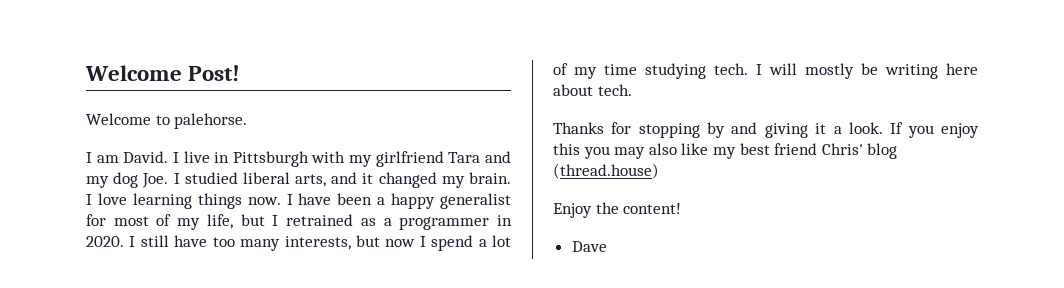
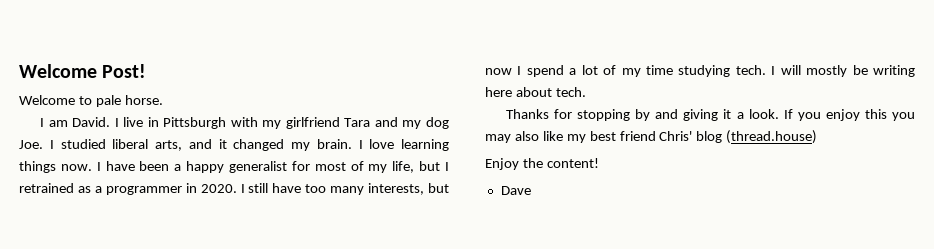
- Welcome to palehorse.
+ Welcome to pale horse.

